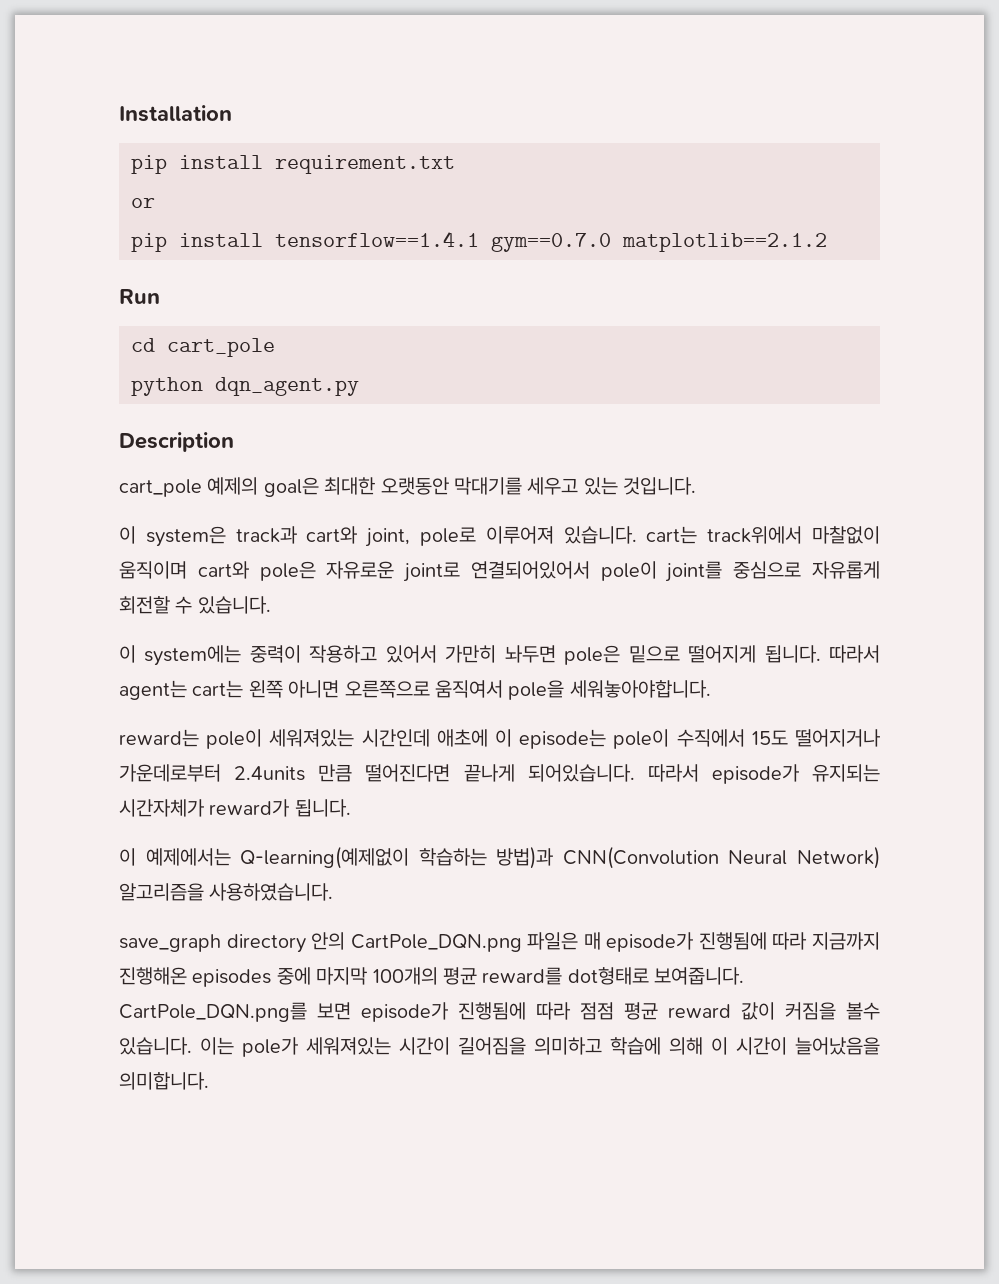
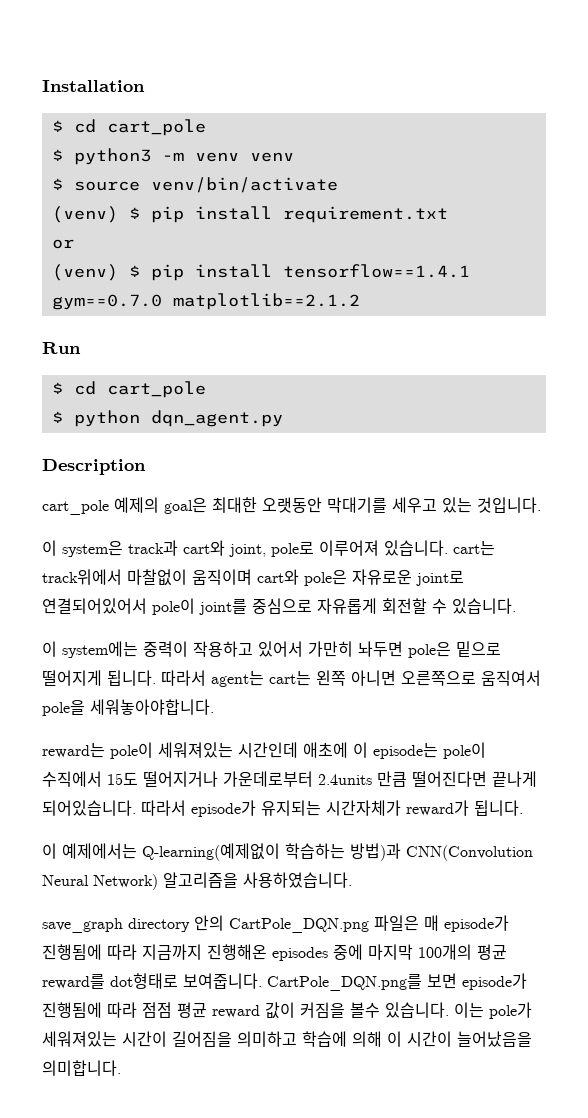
  Installation
- pip install requirement.txt
+ $ cd cart_pole
+ $ python3 -m venv venv
+ $ source venv/bin/activate
+ (venv) $ pip install requirement.txt
- pip install tensorflow==1.4.1 gym==0.7.0 matplotlib==2.1.2
+ (venv) $ pip install tensorflow==1.4.1 gym==0.7.0 matplotlib==2.1.2
  Run
- cd cart_pole
- python dqn_agent.py
+ $ cd cart_pole
+ $ python dqn_agent.py

